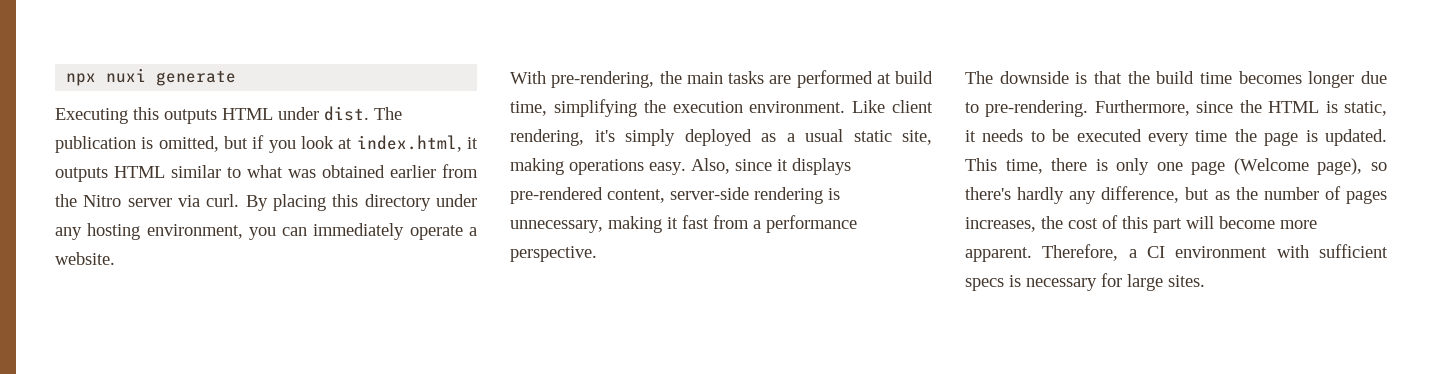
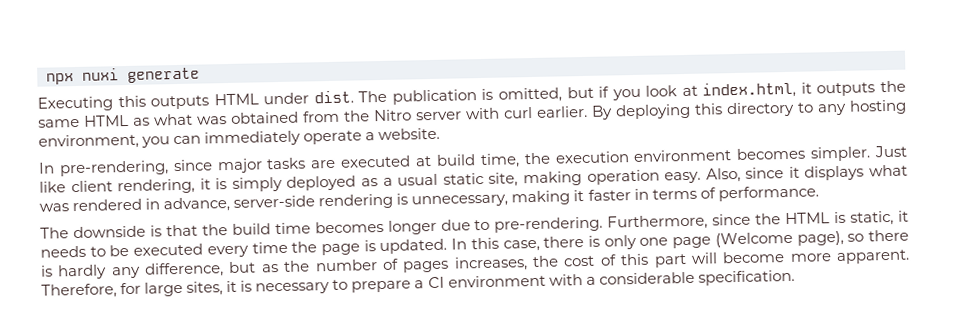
- The publication is omitted, but if you look at index.html, it outputs HTML similar to what was obtained earlier from the Nitro server via curl. By placing this directory under any hosting environment, you can immediately operate a website.
+ The publication is omitted, but if you look at index.html, it outputs the same HTML as what was obtained from the Nitro server with curl earlier. By deploying this directory to any hosting environment, you can immediately operate a website.
- With pre-rendering, the main tasks are performed at build time, simplifying the execution environment. Like client rendering, it's simply deployed as a usual static site, making operations easy.
+ In pre-rendering, since major tasks are executed at build time, the execution environment becomes simpler. Just like client rendering, it is simply deployed as a usual static site, making operation easy.
- Also, since it displays pre-rendered content, server-side rendering is unnecessary, making it fast from a performance perspective.
+ Also, since it displays what was rendered in advance, server-side rendering is unnecessary, making it faster in terms of performance.
- This time, there is only one page (Welcome page), so there's hardly any difference, but as the number of pages increases, the cost of this part will become more apparent.
+ In this case, there is only one page (Welcome page), so there is hardly any difference, but as the number of pages increases, the cost of this part will become more apparent.
- Therefore, a CI environment with sufficient specs is necessary for large sites.
+ Therefore, for large sites, it is necessary to prepare a CI environment with a considerable specification.

